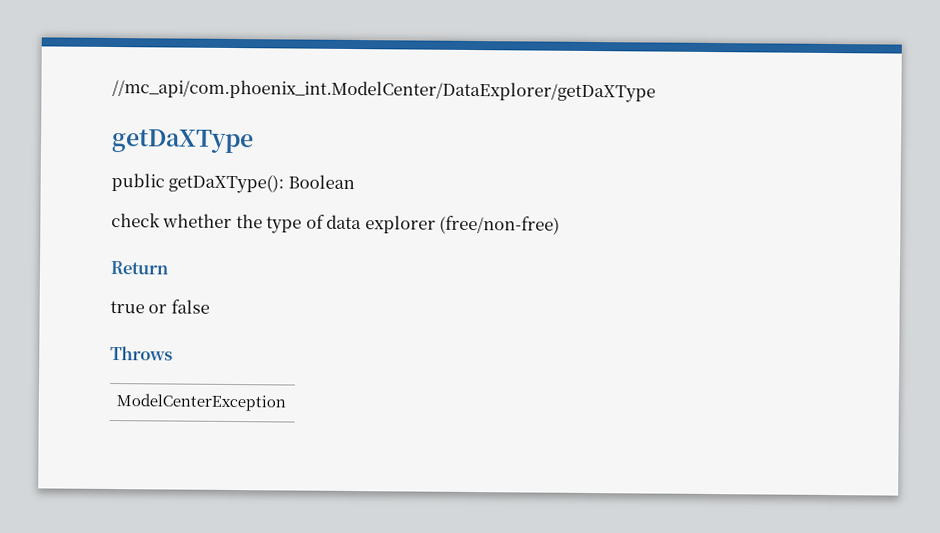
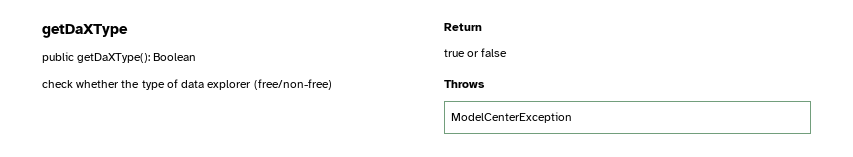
- //mc_api/com.phoenix_int.ModelCenter/DataExplorer/getDaXType

